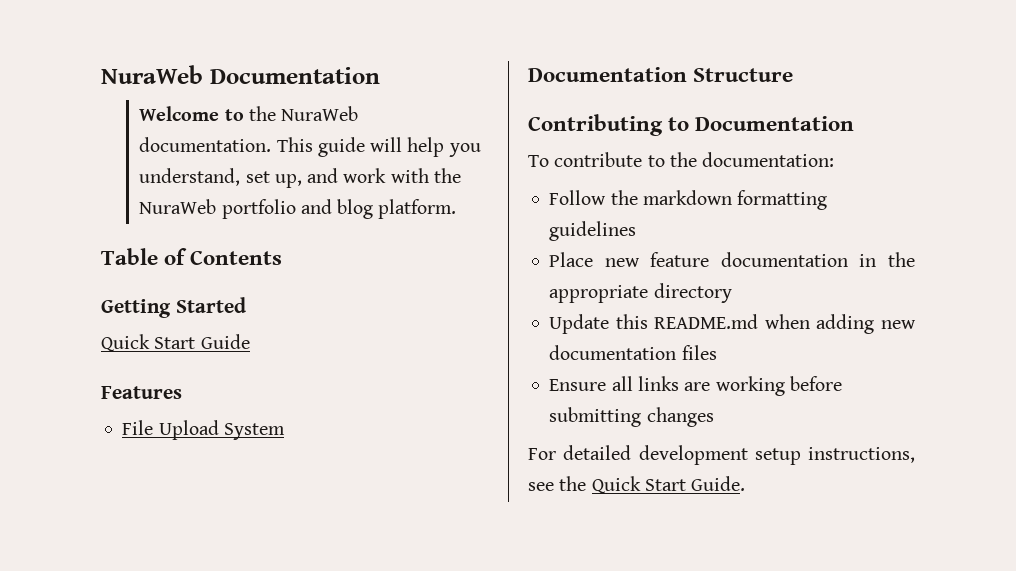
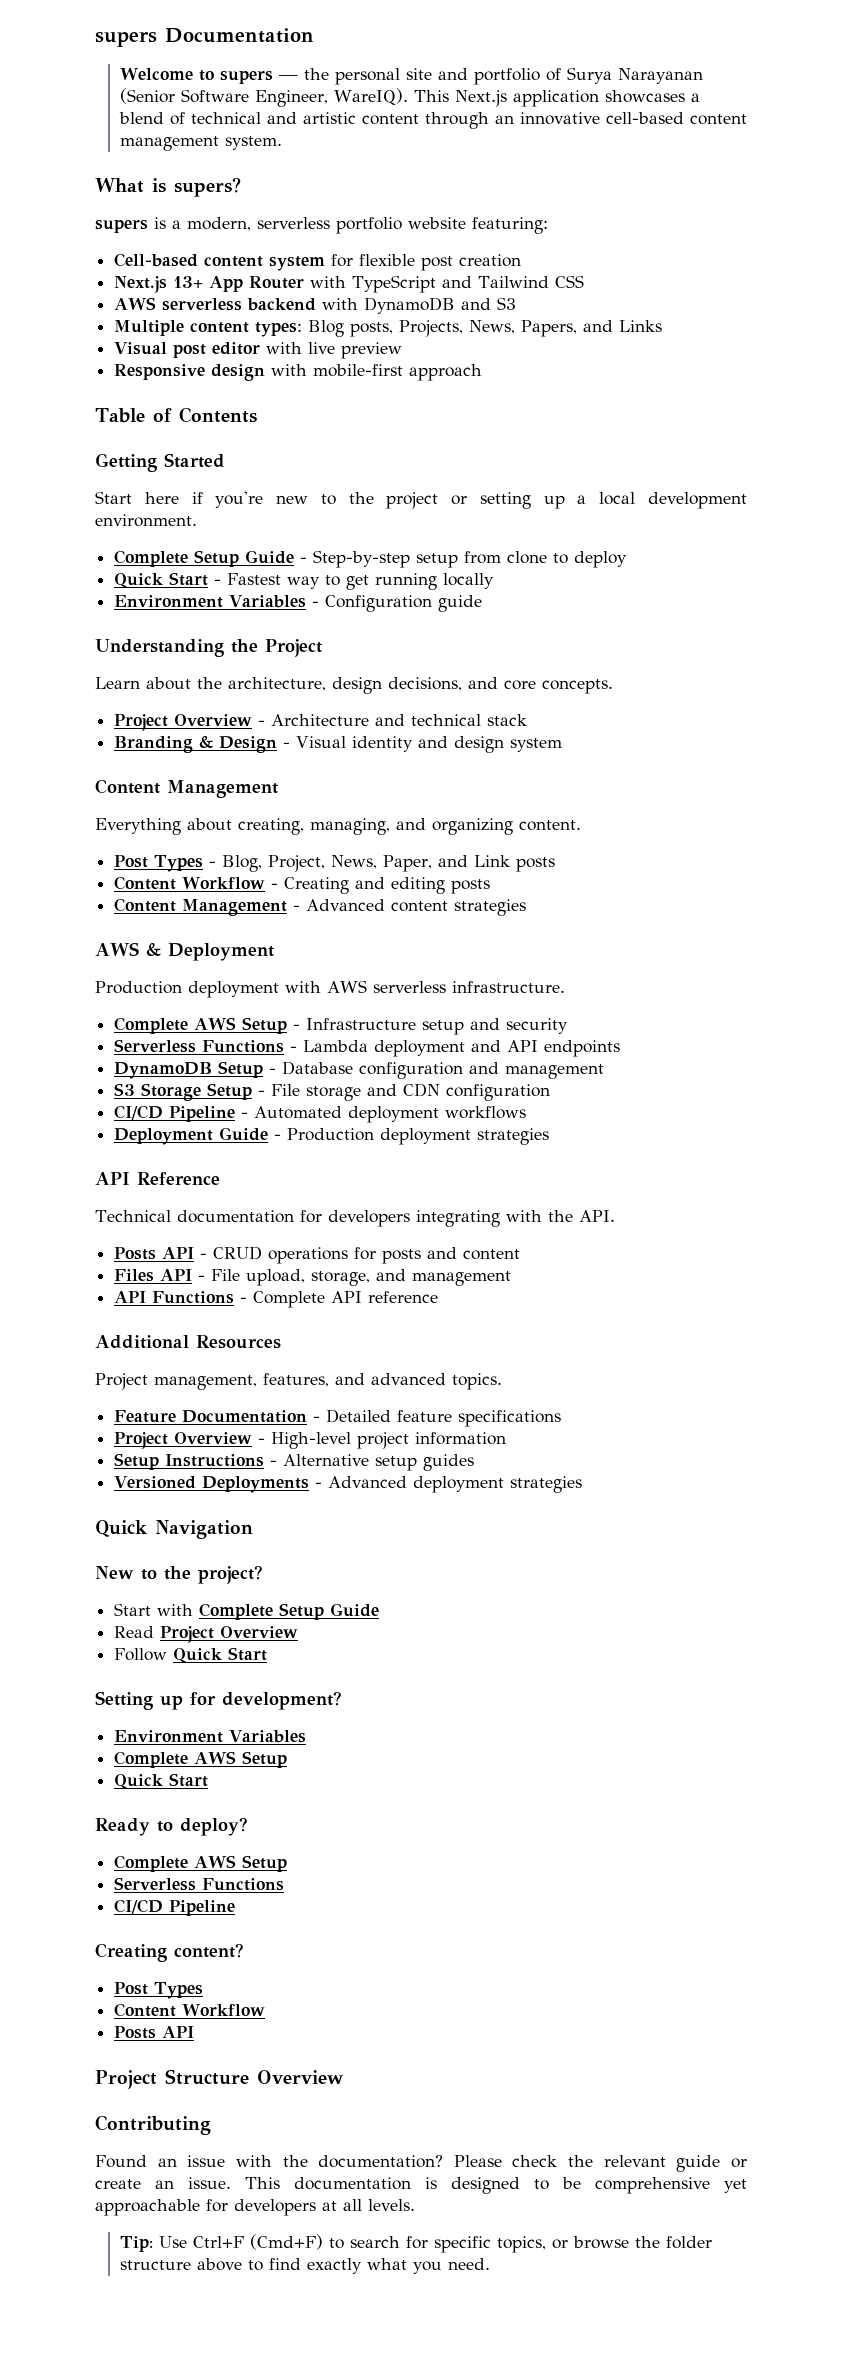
- NuraWeb Documentation
+ supers Documentation
- Welcome to the NuraWeb documentation. This guide will help you understand, set up, and work with the NuraWeb portfolio and blog platform.
+ Welcome to supers — the personal site and portfolio of Surya Narayanan (Senior Software Engineer, WareIQ). This Next.js application showcases a blend of technical and artistic content through an innovative cell-based content management system.
+ What is supers?
+ supers is a modern, serverless portfolio website featuring:
+ Cell-based content system for flexible post creation
+ Next.js 13+ App Router with TypeScript and Tailwind CSS
+ AWS serverless backend with DynamoDB and S3
+ Multiple content types: Blog posts, Projects, News, Papers, and Links
+ Visual post editor with live preview
+ Responsive design with mobile-first approach
- Quick Start Guide
- Features
- File Upload System
- Documentation Structure
+ Start here if you're new to the project or setting up a local development environment.
+ Complete Setup Guide - Step-by-step setup from clone to deploy
+ Quick Start - Fastest way to get running locally
+ Environment Variables - Configuration guide
+ Understanding the Project
+ Learn about the architecture, design decisions, and core concepts.
+ Project Overview - Architecture and technical stack
+ Branding & Design - Visual identity and design system
+ Content Management
+ Everything about creating, managing, and organizing content.
+ Post Types - Blog, Project, News, Paper, and Link posts
+ Content Workflow - Creating and editing posts
+ Content Management - Advanced content strategies
+ AWS & Deployment
+ Production deployment with AWS serverless infrastructure.
+ Complete AWS Setup - Infrastructure setup and security
+ Serverless Functions - Lambda deployment and API endpoints
+ DynamoDB Setup - Database configuration and management
+ S3 Storage Setup - File storage and CDN configuration
+ CI/CD Pipeline - Automated deployment workflows
+ Deployment Guide - Production deployment strategies
+ API Reference
+ Technical documentation for developers integrating with the API.
+ Posts API - CRUD operations for posts and content
+ Files API - File upload, storage, and management
+ API Functions - Complete API reference
+ Additional Resources
+ Project management, features, and advanced topics.
+ Feature Documentation - Detailed feature specifications
+ Project Overview - High-level project information
+ Setup Instructions - Alternative setup guides
+ Versioned Deployments - Advanced deployment strategies
+ Quick Navigation
+ New to the project?
+ Start with Complete Setup Guide
+ Read Project Overview
+ Follow Quick Start
+ Setting up for development?
+ Environment Variables
+ Complete AWS Setup
+ Quick Start
+ Ready to deploy?
+ Complete AWS Setup
+ Serverless Functions
+ CI/CD Pipeline
+ Creating content?
+ Post Types
+ Content Workflow
+ Posts API
+ Project Structure Overview
- Contributing to Documentation
- To contribute to the documentation:
- Follow the markdown formatting guidelines
- Place new feature documentation in the appropriate directory
- Update this README.md when adding new documentation files
- Ensure all links are working before submitting changes
- For detailed development setup instructions, see the Quick Start Guide.
+ Contributing
+ Found an issue with the documentation? Please check the relevant guide or create an issue. This documentation is designed to be comprehensive yet approachable for developers at all levels.
+ Tip: Use Ctrl+F (Cmd+F) to search for specific topics, or browse the folder structure above to find exactly what you need.

